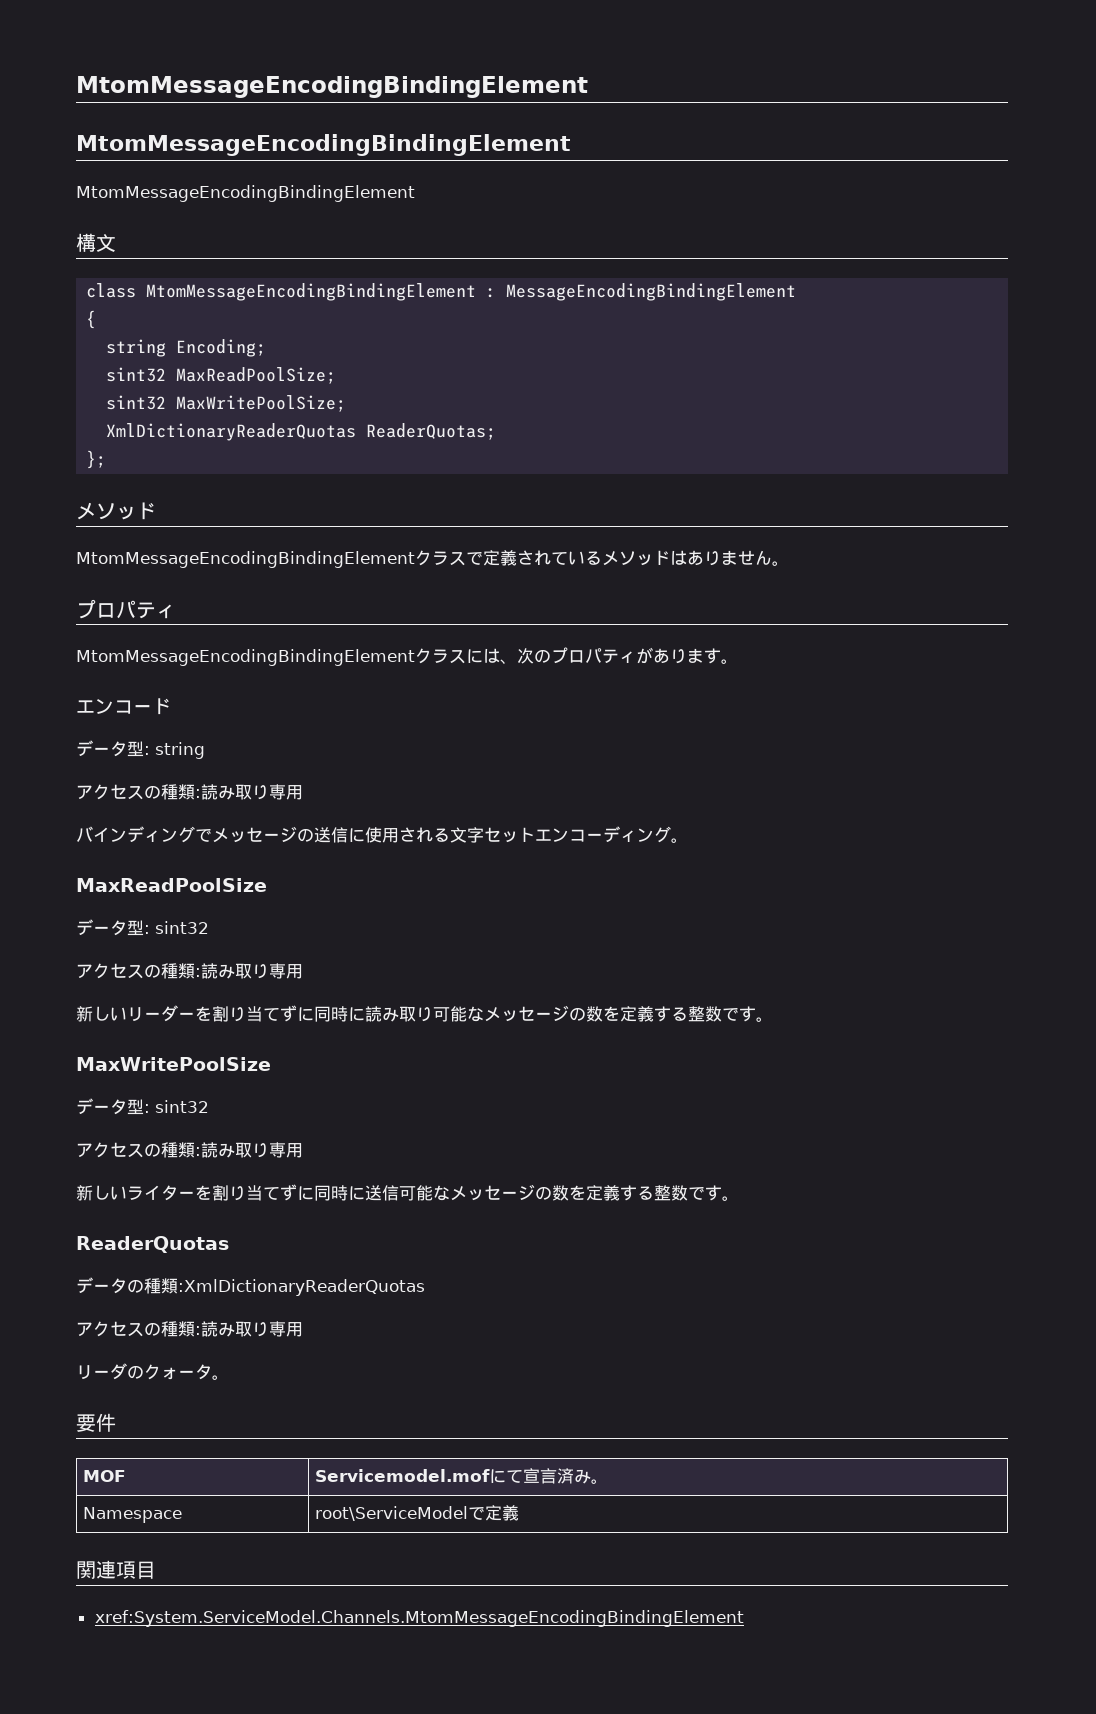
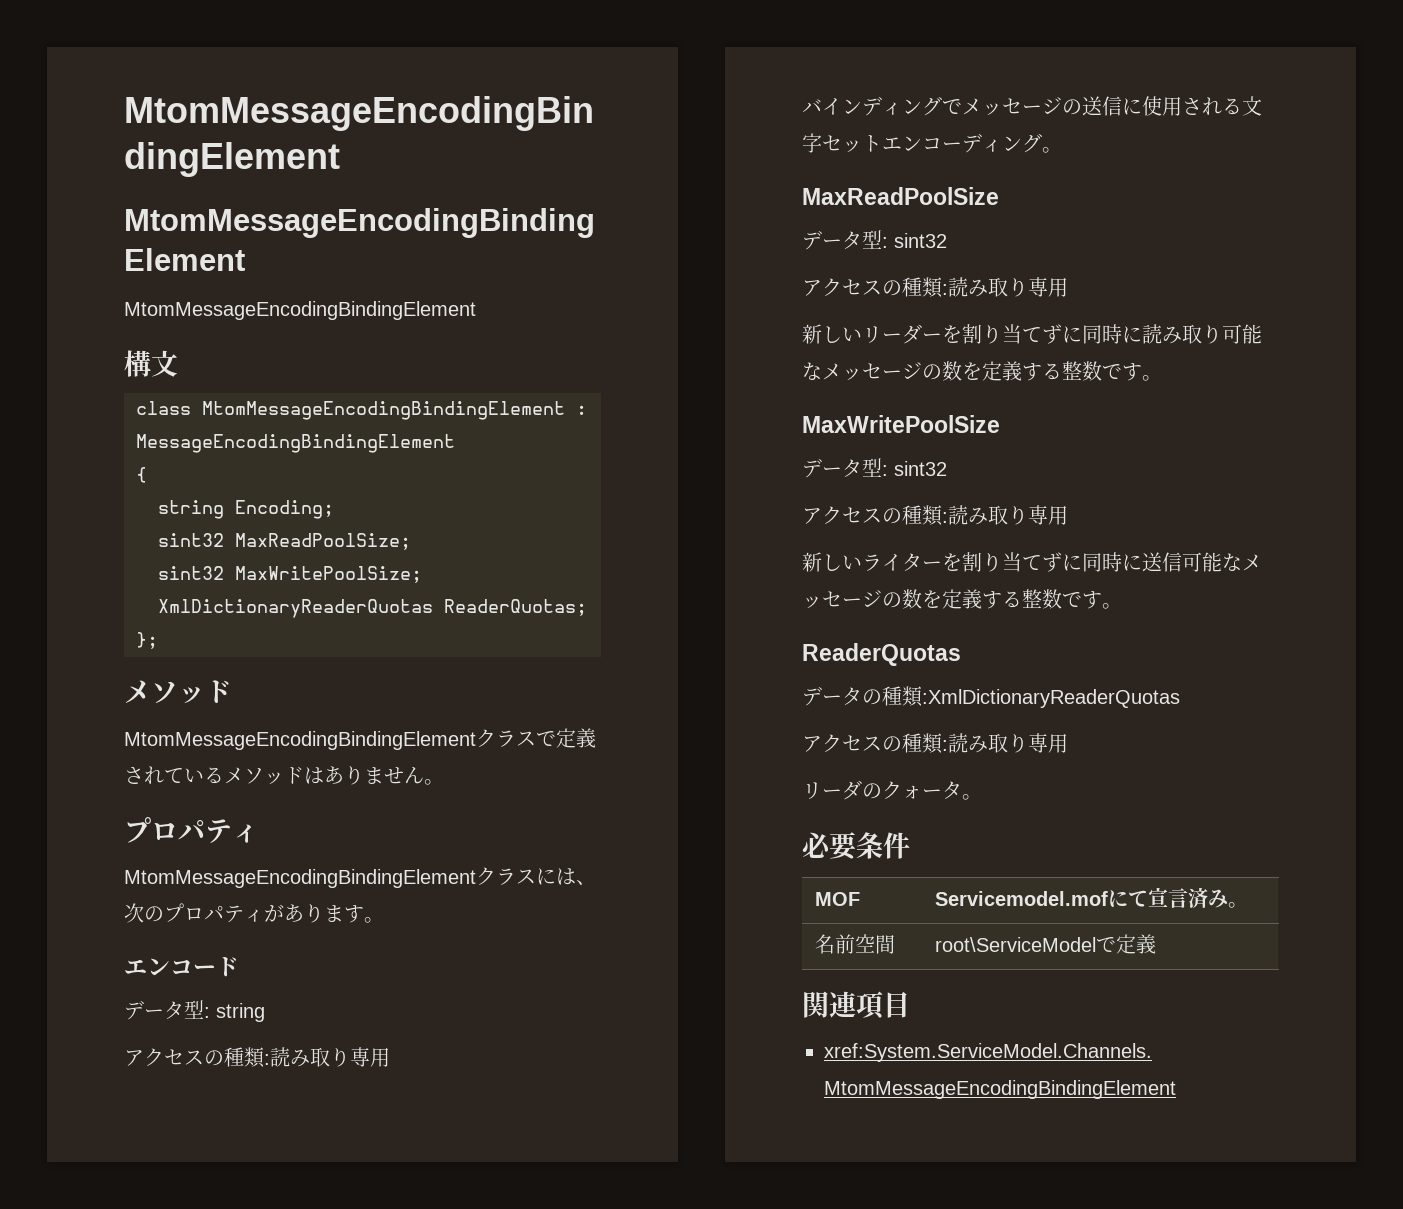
- 要件
+ 必要条件
- Namespace | root\ServiceModelで定義
+ 名前空間 | root\ServiceModelで定義

